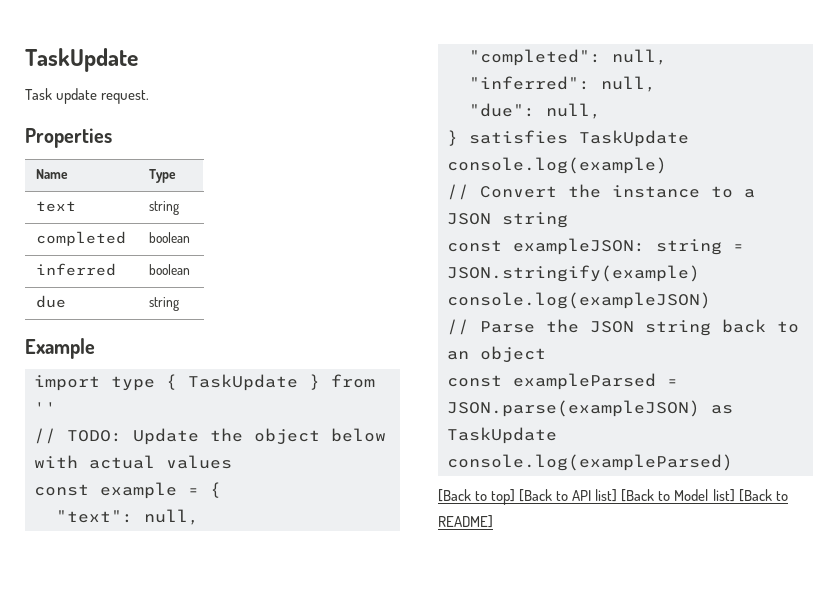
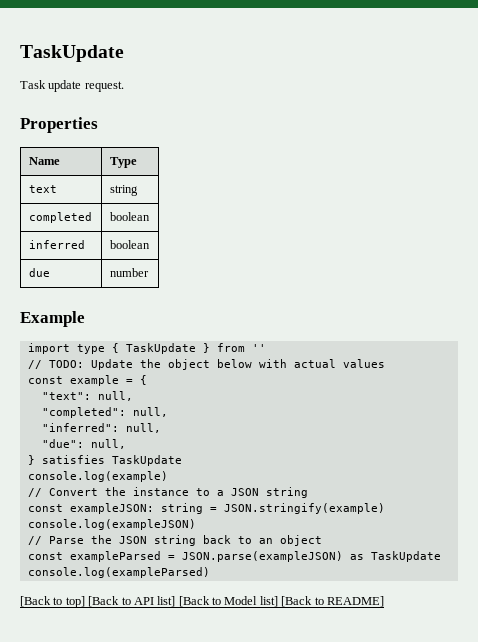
- due | string
+ due | number

